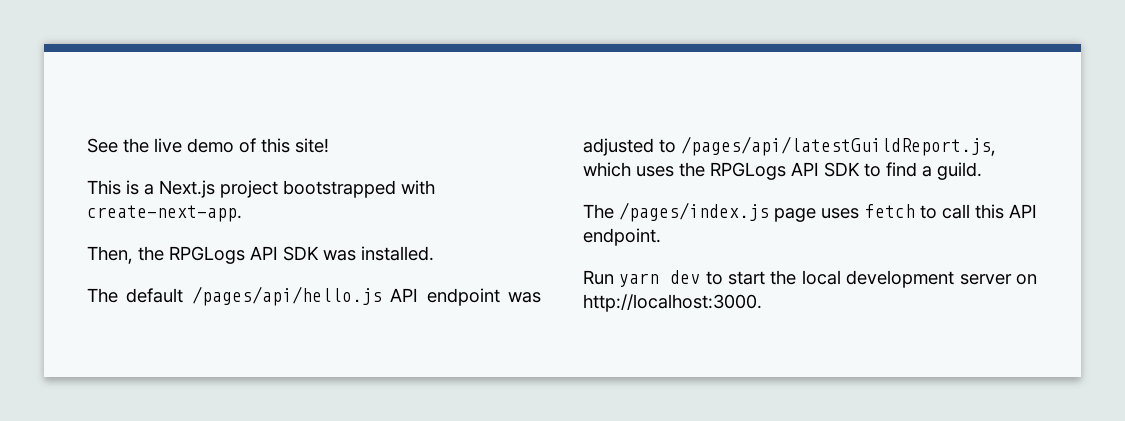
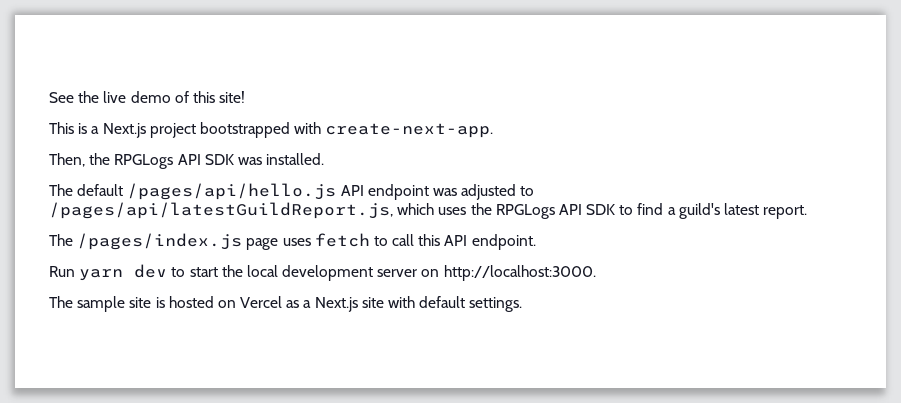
- The default /pages/api/hello.js API endpoint was adjusted to /pages/api/latestGuildReport.js, which uses the RPGLogs API SDK to find a guild.
+ The default /pages/api/hello.js API endpoint was adjusted to /pages/api/latestGuildReport.js, which uses the RPGLogs API SDK to find a guild's latest report.
+ The sample site is hosted on Vercel as a Next.js site with default settings.

